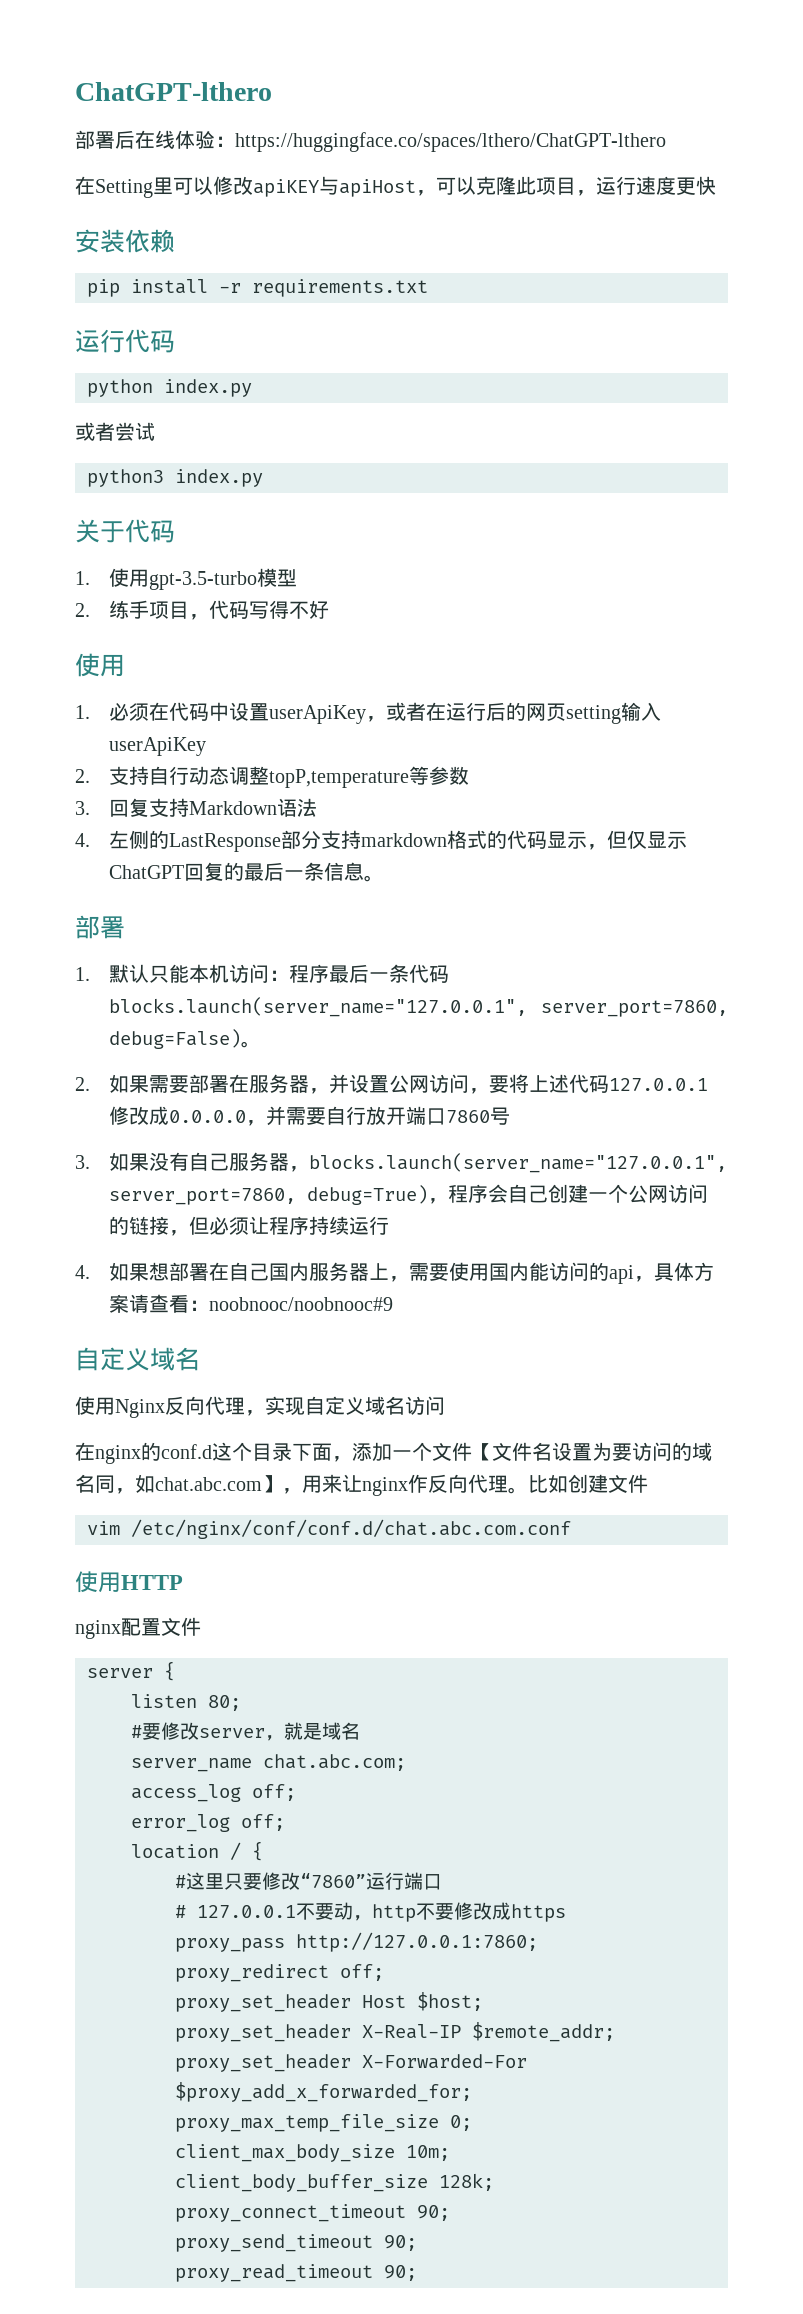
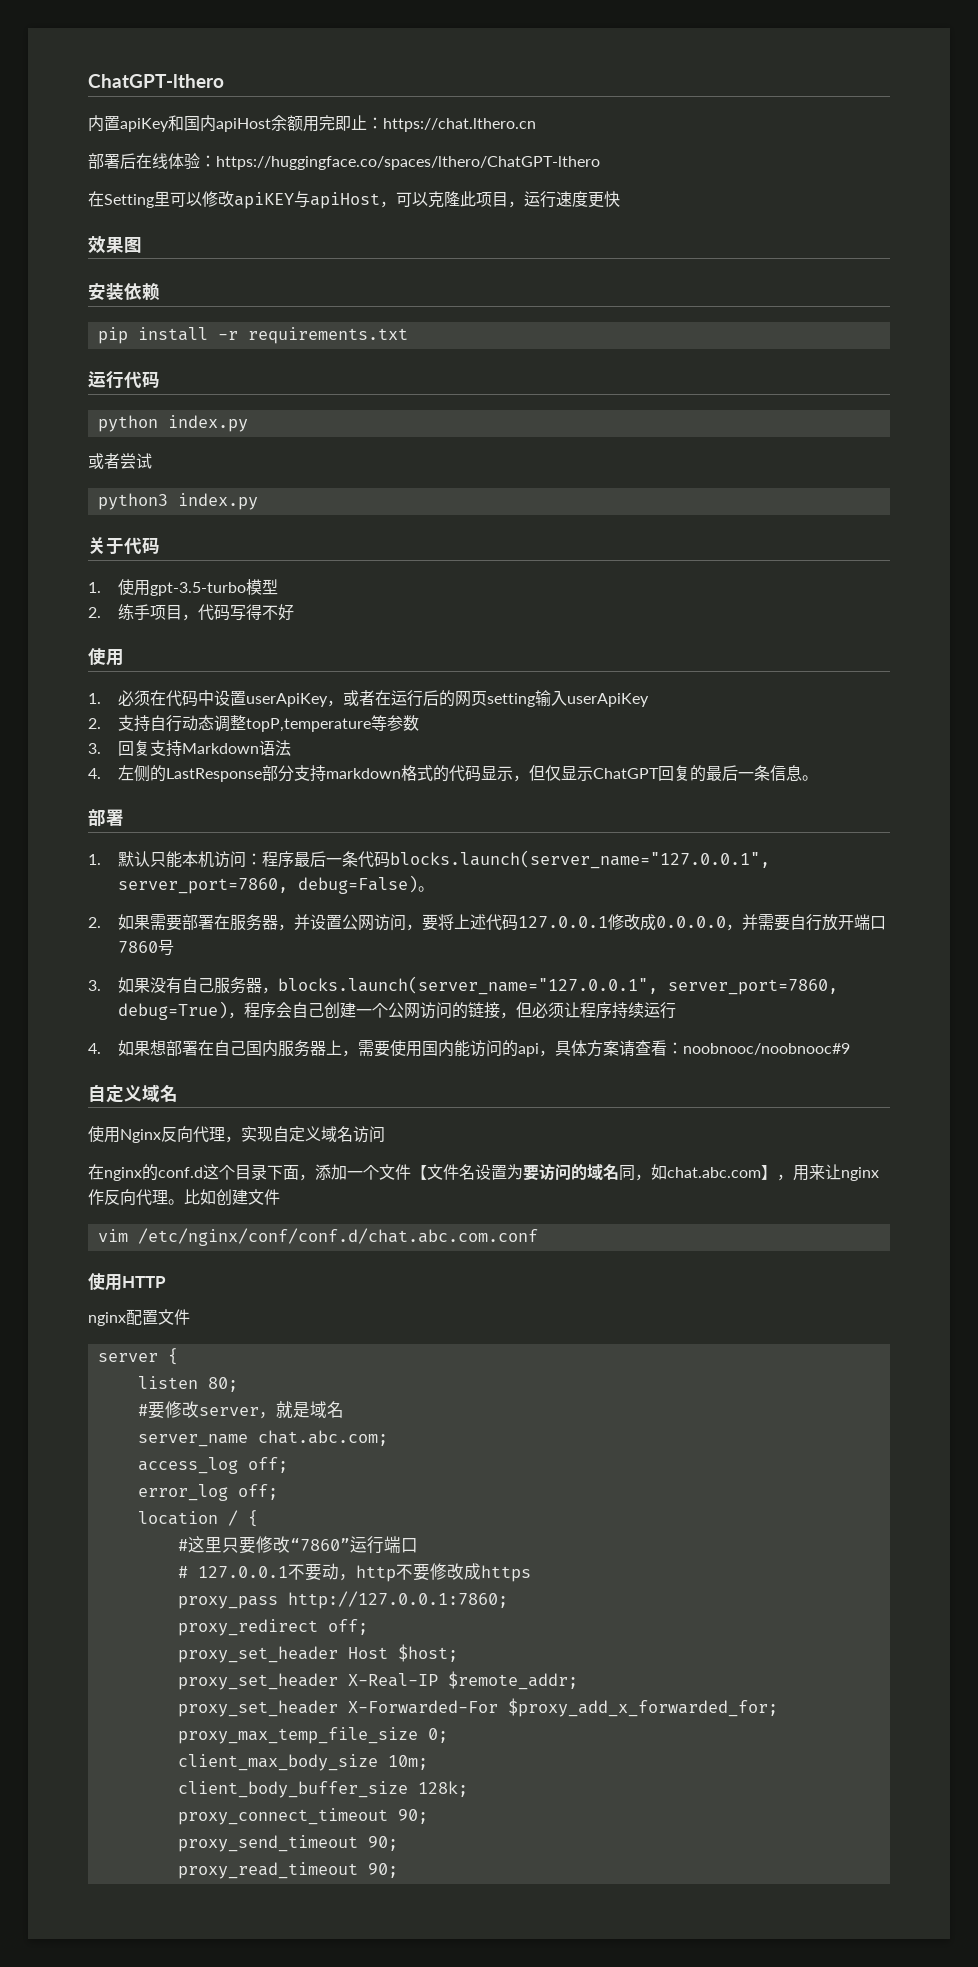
+ 内置apiKey和国内apiHost余额用完即止：https://chat.lthero.cn
+ 效果图

